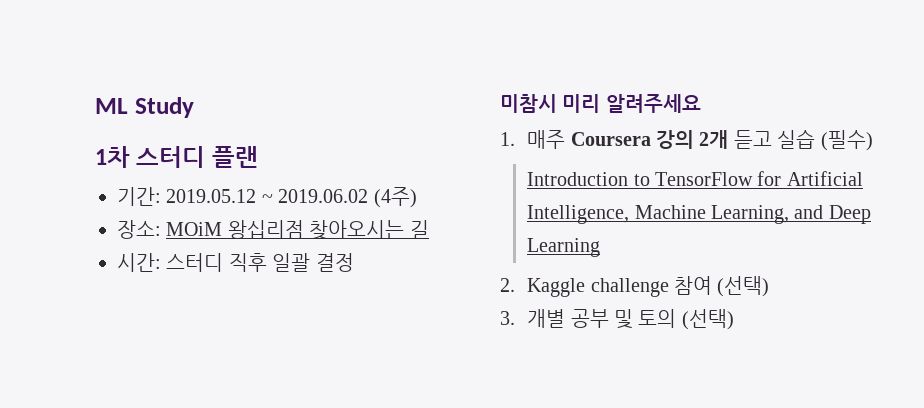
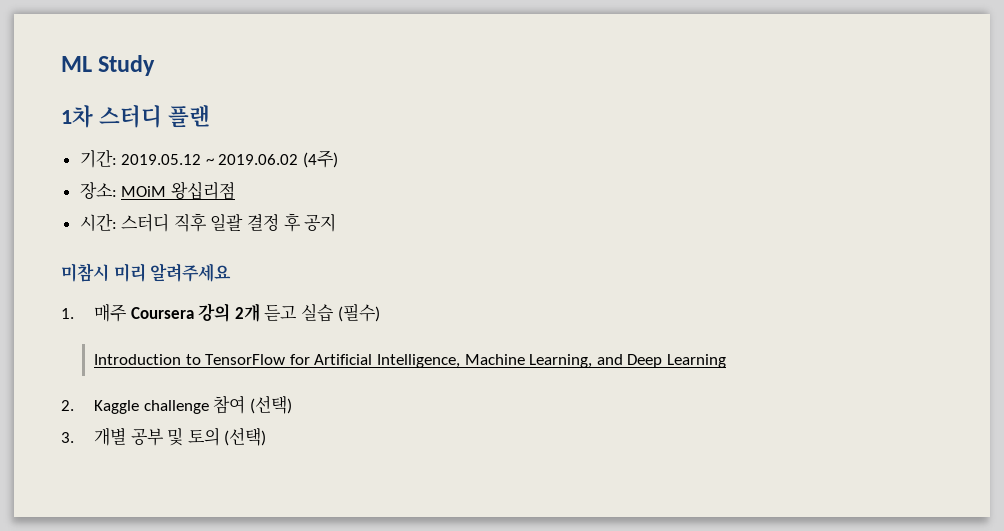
- 장소: MOiM 왕십리점 찾아오시는 길
+ 장소: MOiM 왕십리점
- 시간: 스터디 직후 일괄 결정
+ 시간: 스터디 직후 일괄 결정 후 공지

